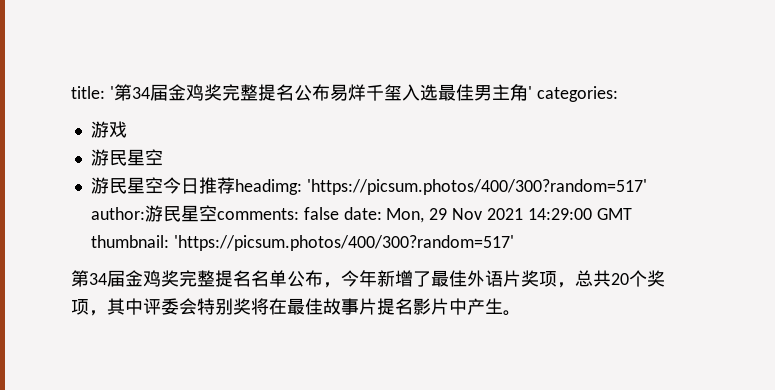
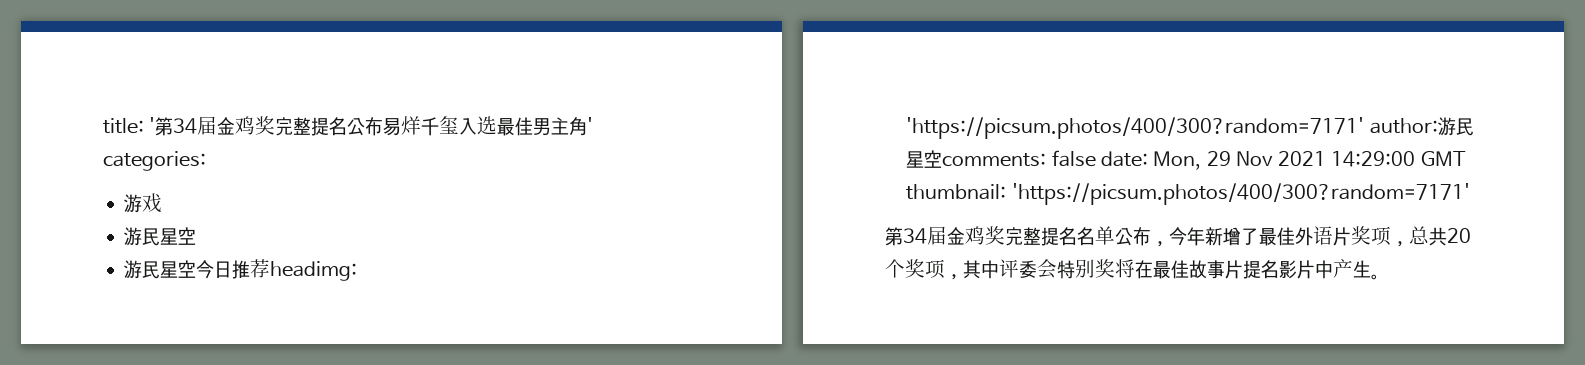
- 游民星空今日推荐headimg: 'https://picsum.photos/400/300?random=517' author:游民星空comments: false date: Mon, 29 Nov 2021 14:29:00 GMT thumbnail: 'https://picsum.photos/400/300?random=517'
+ 游民星空今日推荐headimg: 'https://picsum.photos/400/300?random=7171' author:游民星空comments: false date: Mon, 29 Nov 2021 14:29:00 GMT thumbnail: 'https://picsum.photos/400/300?random=7171'

